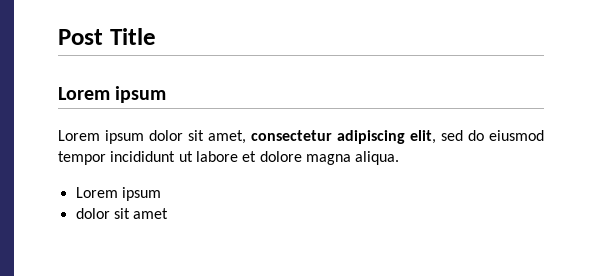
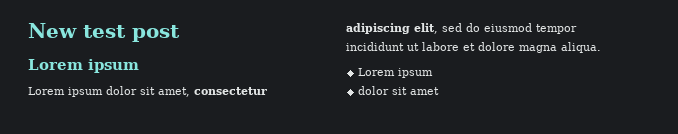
- Post Title
+ New test post

